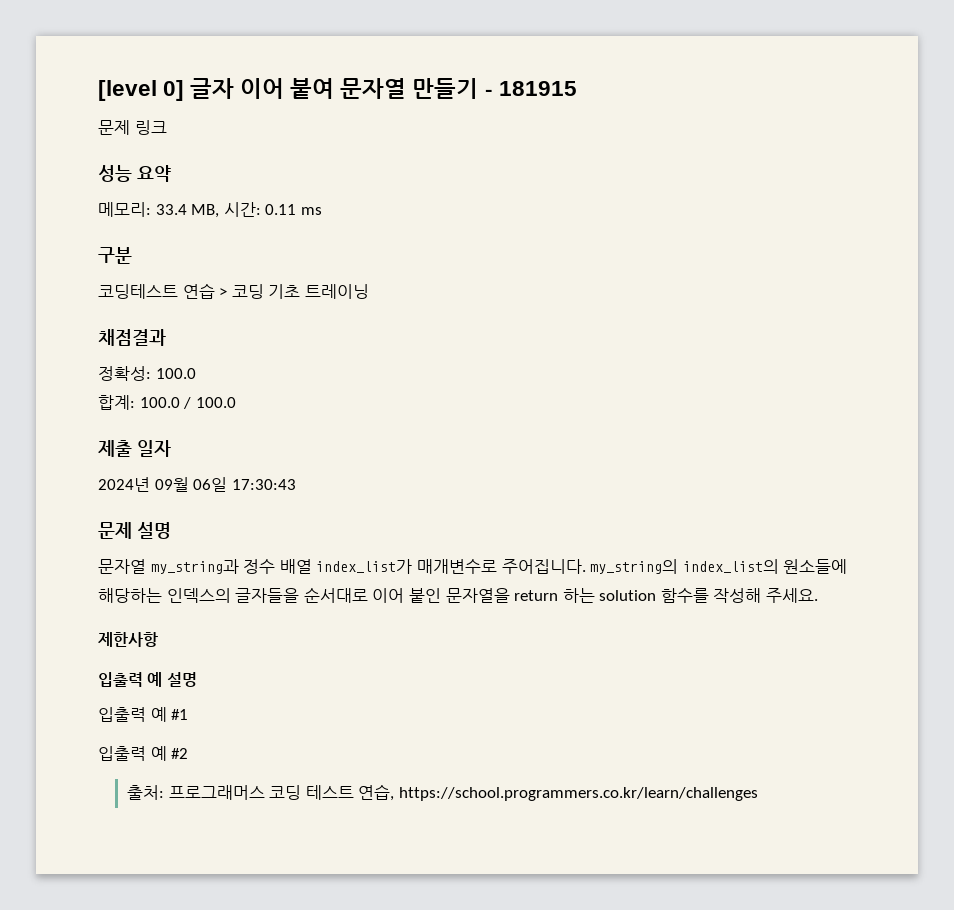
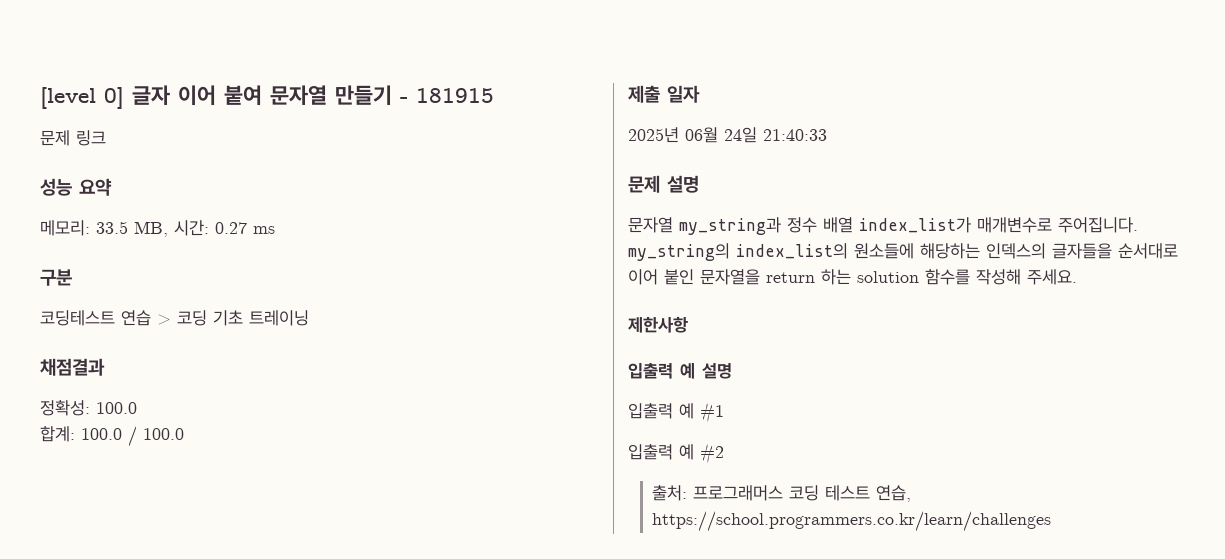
- 메모리: 33.4 MB, 시간: 0.11 ms
+ 메모리: 33.5 MB, 시간: 0.27 ms
- 2024년 09월 06일 17:30:43
+ 2025년 06월 24일 21:40:33

